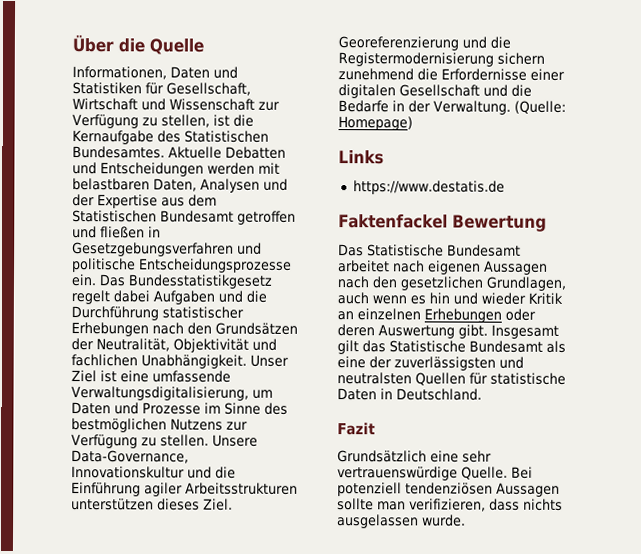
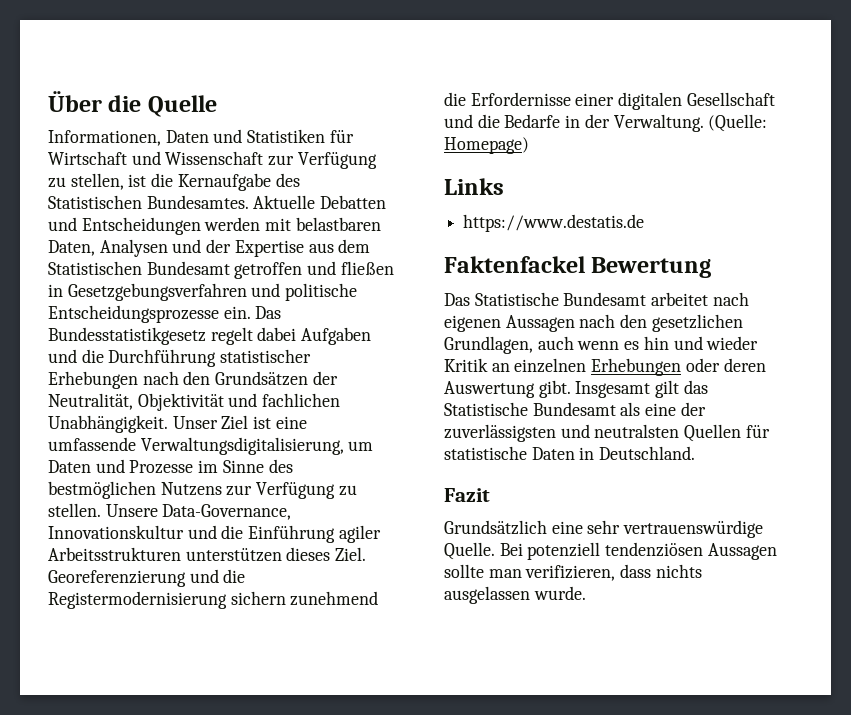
- Informationen, Daten und Statistiken für Gesellschaft, Wirtschaft und Wissenschaft zur Verfügung zu stellen, ist die Kernaufgabe des Statistischen Bundesamtes.
+ Informationen, Daten und Statistiken für Wirtschaft und Wissenschaft zur Verfügung zu stellen, ist die Kernaufgabe des Statistischen Bundesamtes.

